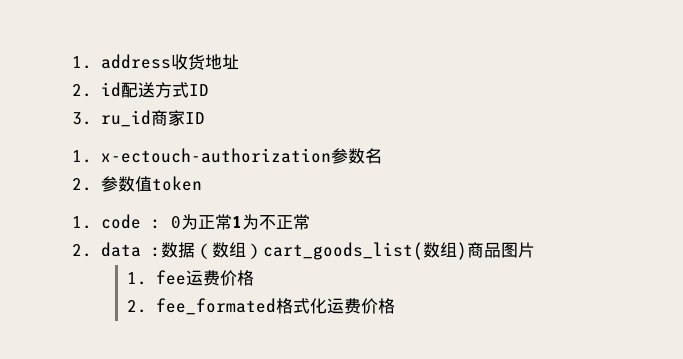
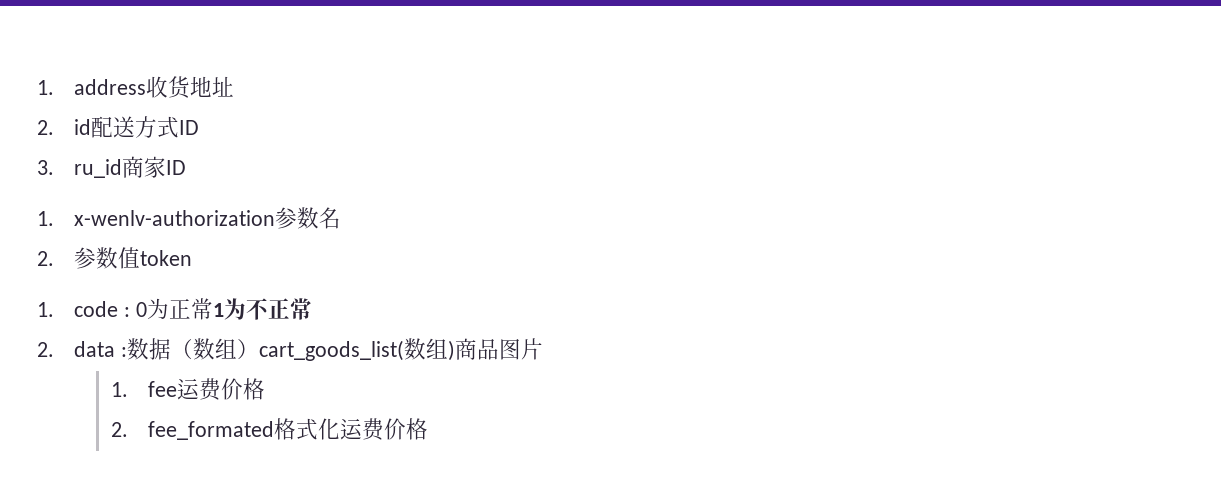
- 1. x-ectouch-authorization参数名
+ 1. x-wenlv-authorization参数名

